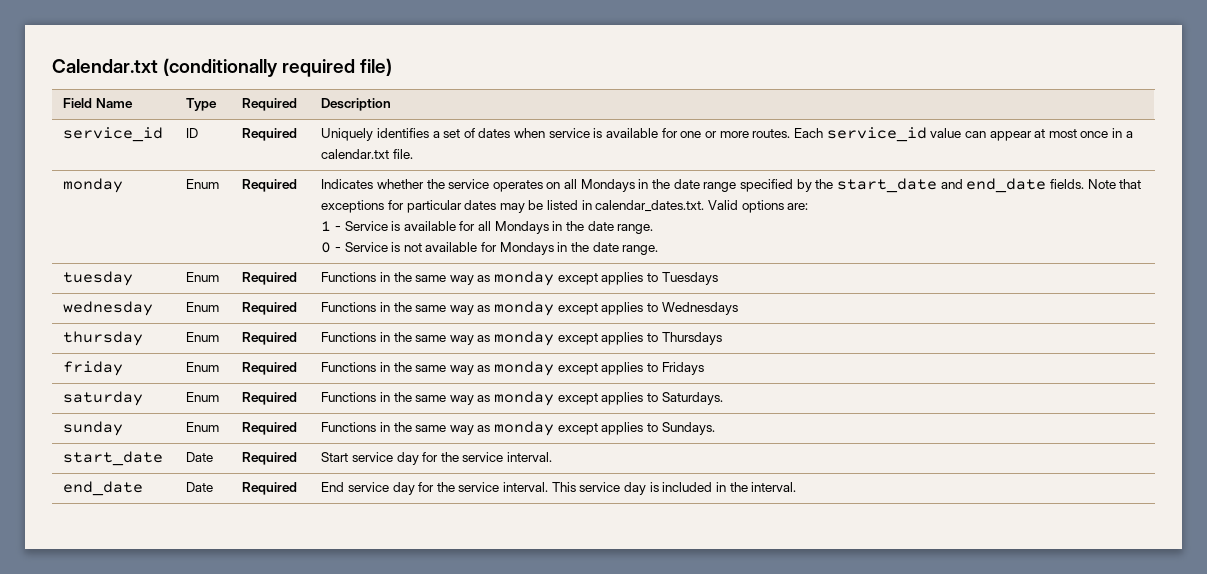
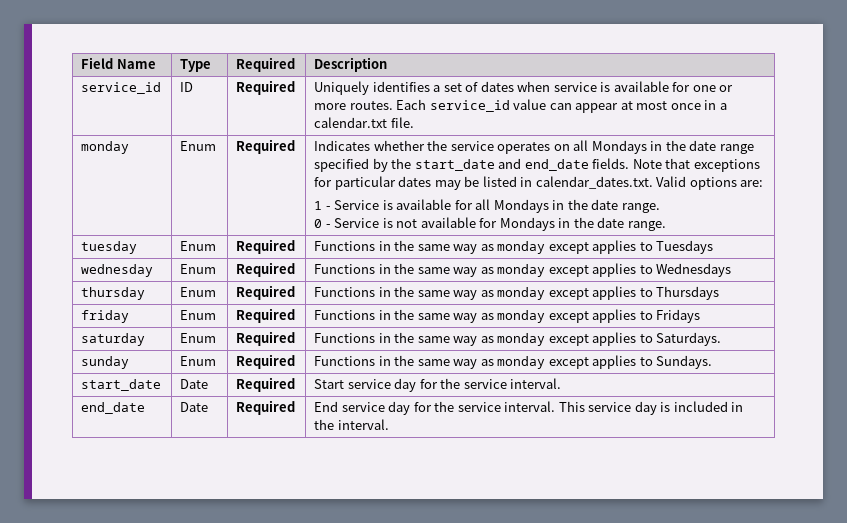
- Calendar.txt (conditionally required file)

